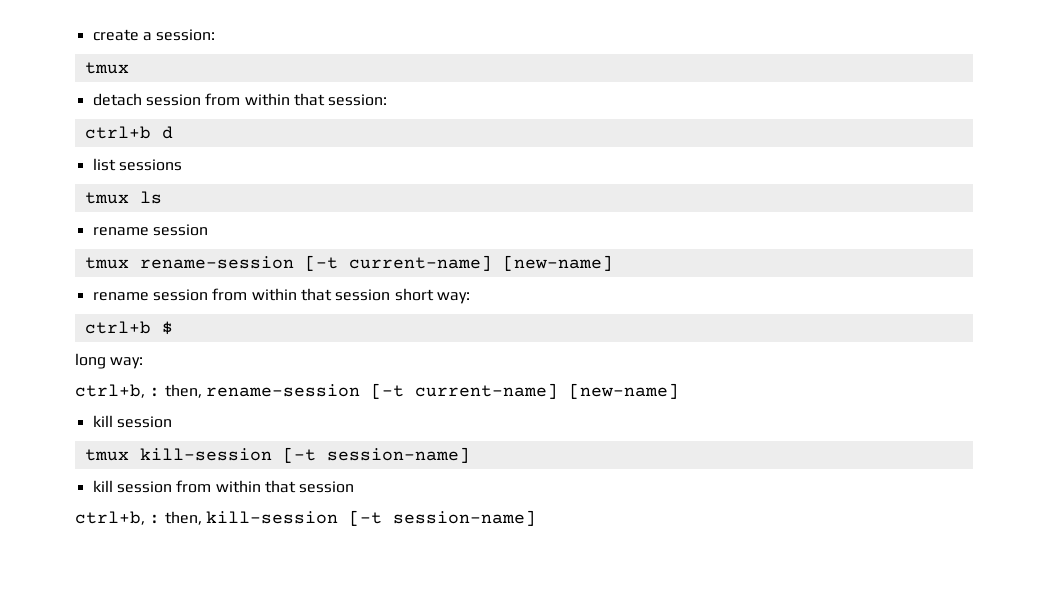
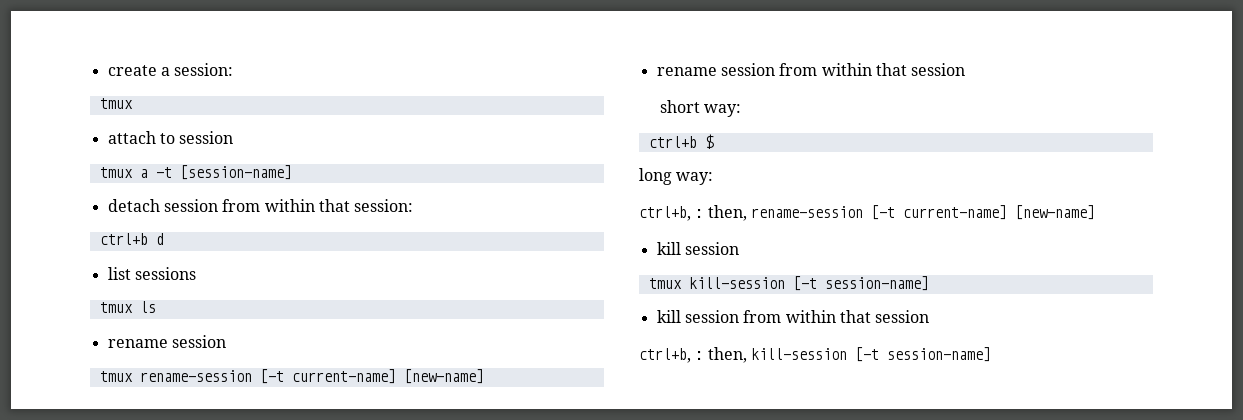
+ attach to session
+ tmux a -t [session-name]
- rename session from within that session short way:
+ rename session from within that session
+ short way:

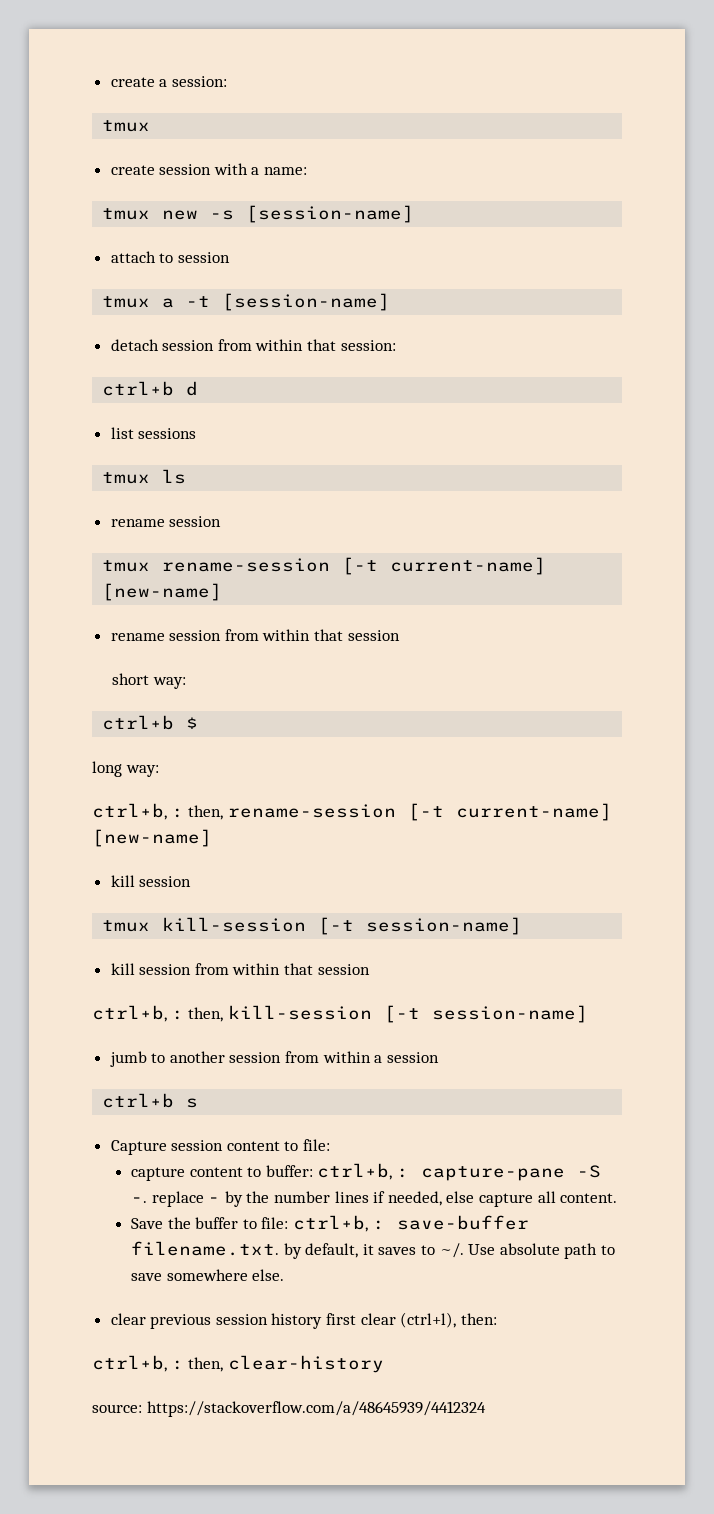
+ create session with a name:
+ tmux new -s [session-name]
+ jumb to another session from within a session
+ ctrl+b s
+ Capture session content to file:
+ capture content to buffer: ctrl+b, : capture-pane -S -. replace - by the number lines if needed, else capture all content.
+ Save the buffer to file: ctrl+b, : save-buffer filename.txt. by default, it saves to ~/. Use absolute path to save somewhere else.
+ clear previous session history first clear (ctrl+l), then:
+ ctrl+b, : then, clear-history
+ source: https://stackoverflow.com/a/48645939/4412324

